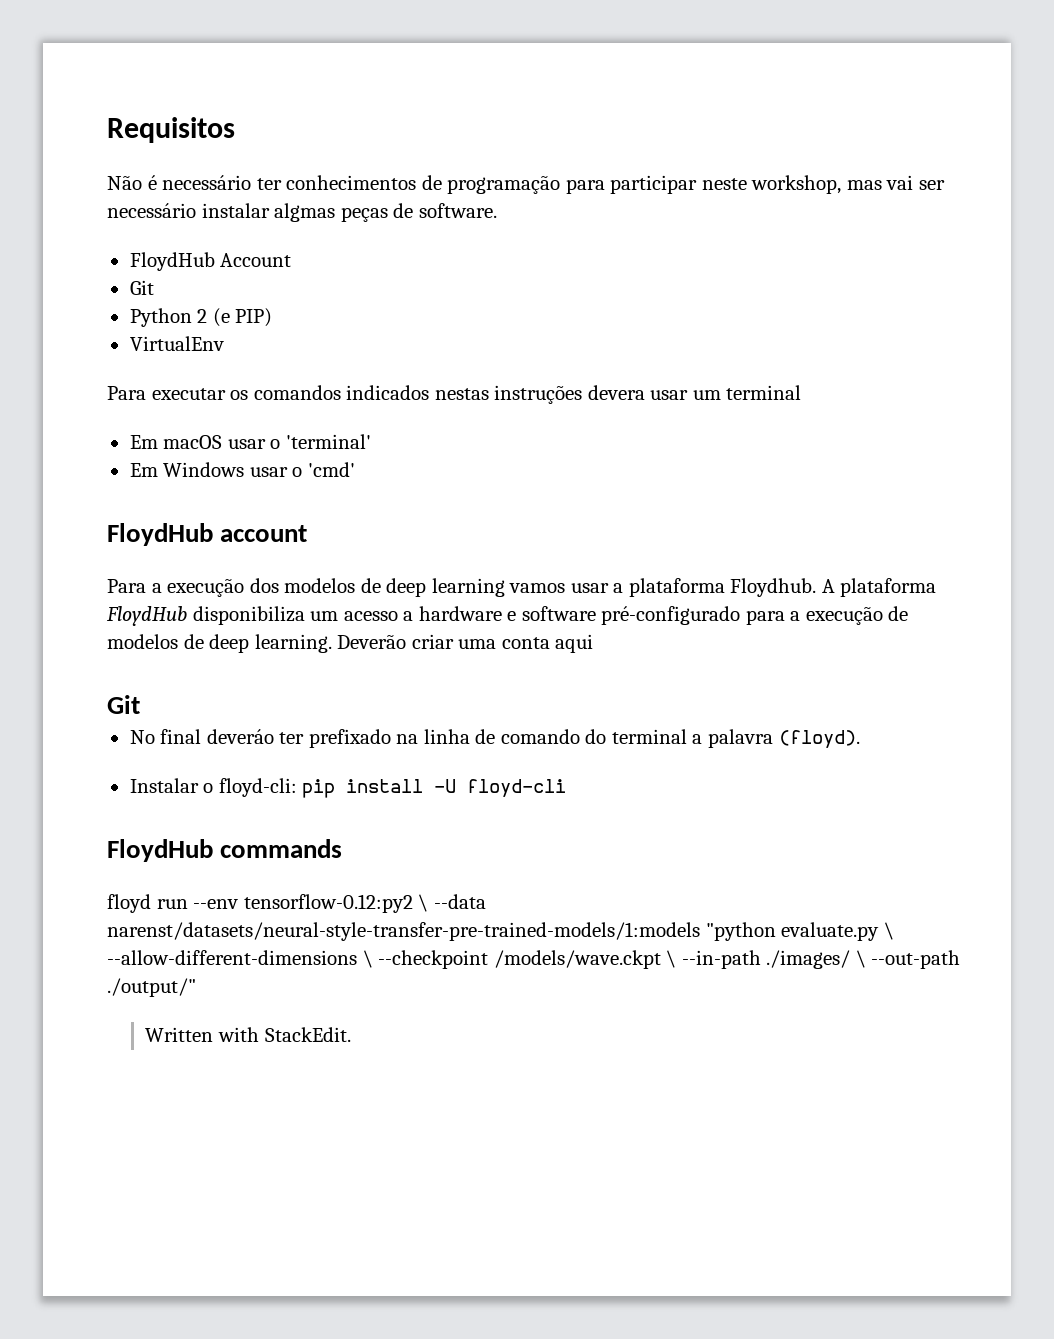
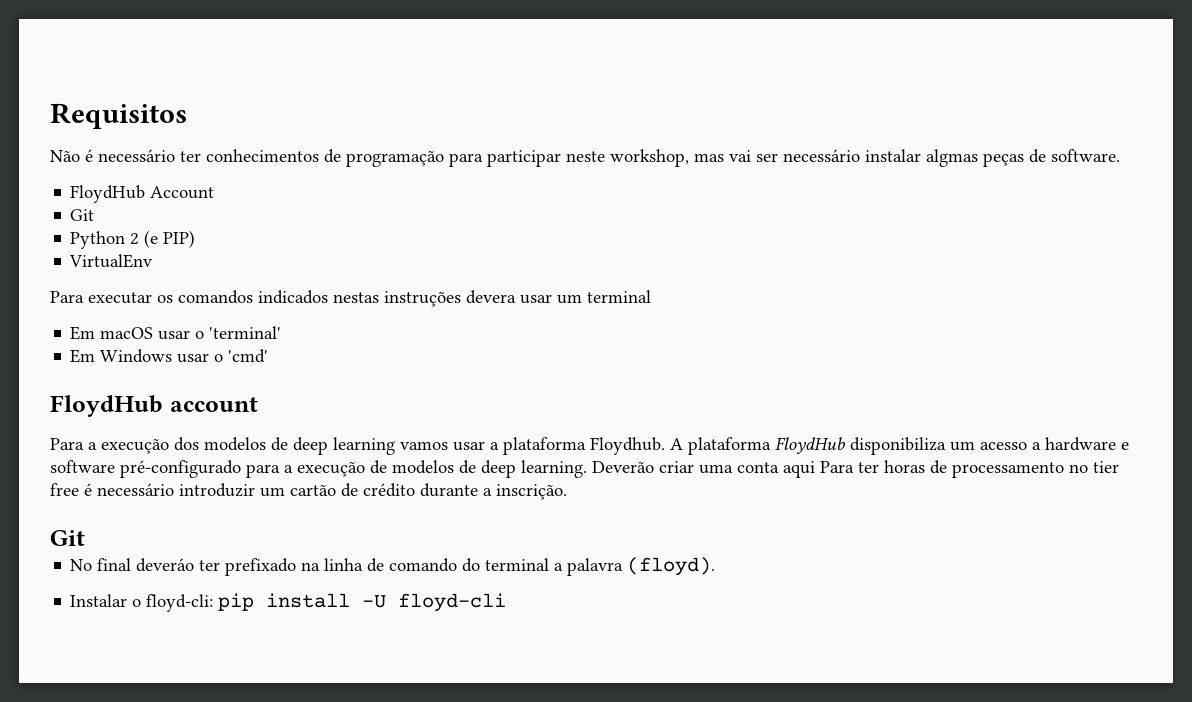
- Deverão criar uma conta aqui
+ Deverão criar uma conta aqui Para ter horas de processamento no tier free é necessário introduzir um cartão de crédito durante a inscrição.
- FloydHub commands
- floyd run --env tensorflow-0.12:py2 \ --data narenst/datasets/neural-style-transfer-pre-trained-models/1:models "python evaluate.py \ --allow-different-dimensions \ --checkpoint /models/wave.ckpt \ --in-path ./images/ \ --out-path ./output/"
- Written with StackEdit.

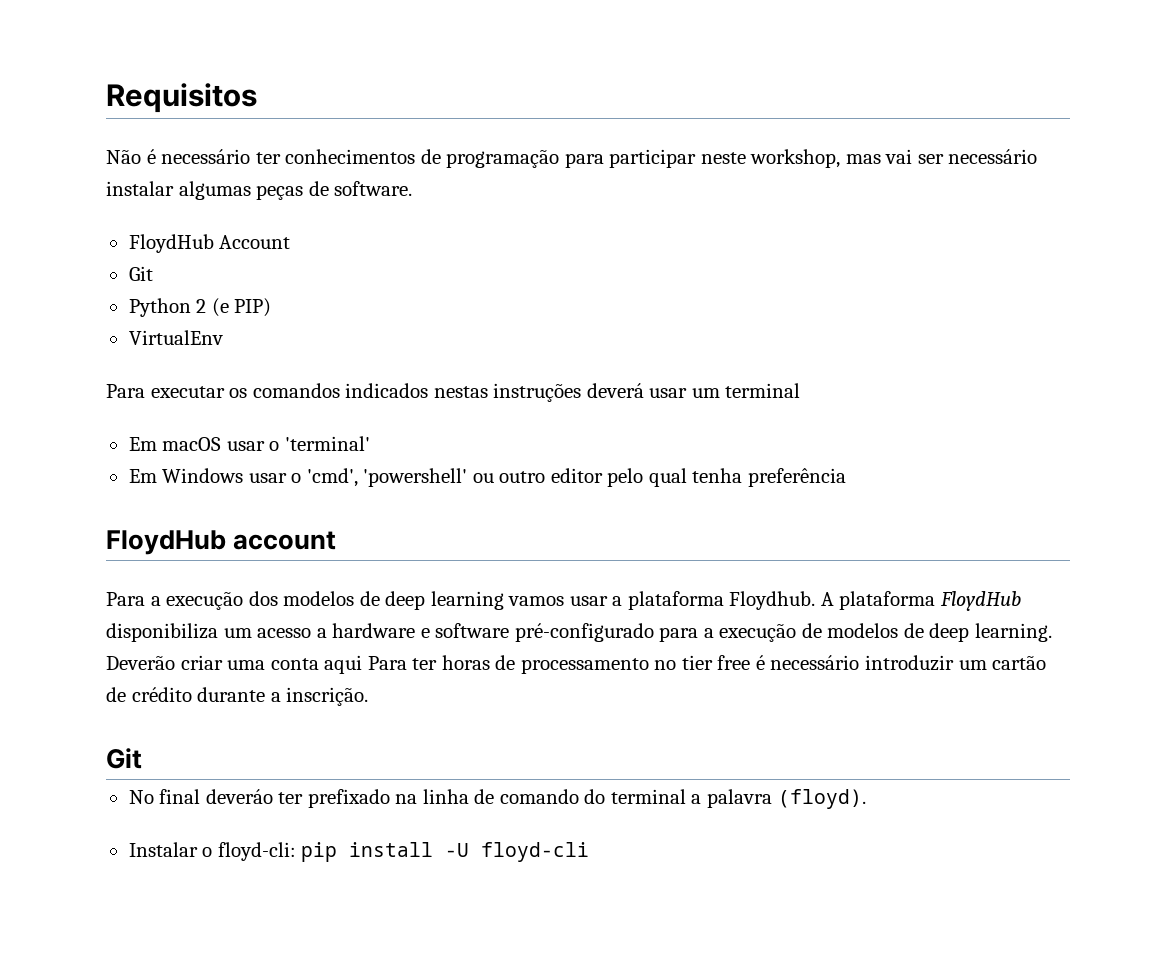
- Não é necessário ter conhecimentos de programação para participar neste workshop, mas vai ser necessário instalar algmas peças de software.
+ Não é necessário ter conhecimentos de programação para participar neste workshop, mas vai ser necessário instalar algumas peças de software.
- Para executar os comandos indicados nestas instruções devera usar um terminal
+ Para executar os comandos indicados nestas instruções deverá usar um terminal
- Em Windows usar o 'cmd'
+ Em Windows usar o 'cmd', 'powershell' ou outro editor pelo qual tenha preferência

